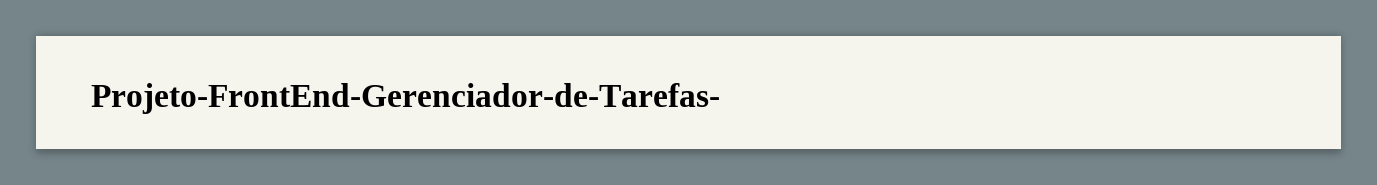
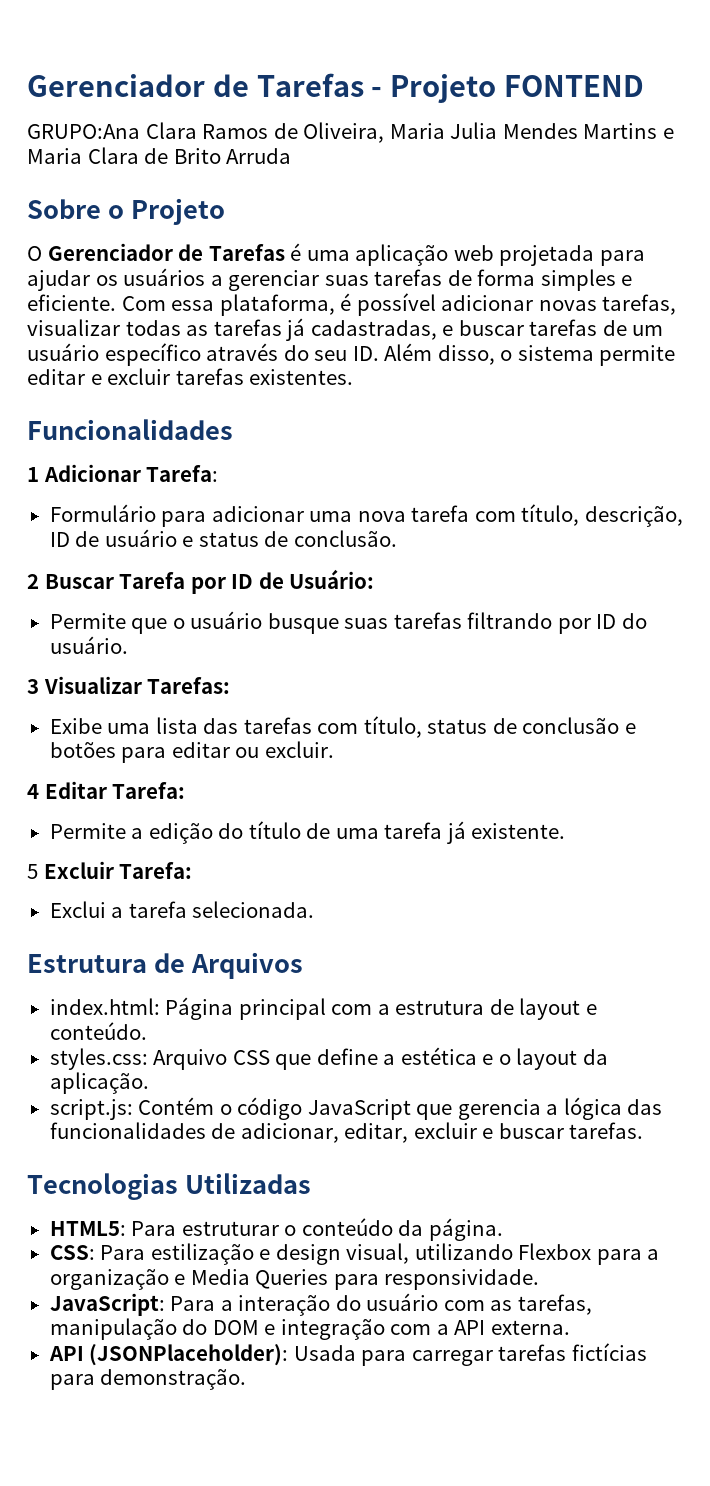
- Projeto-FrontEnd-Gerenciador-de-Tarefas-
+ Gerenciador de Tarefas - Projeto FONTEND
+ GRUPO:Ana Clara Ramos de Oliveira, Maria Julia Mendes Martins e Maria Clara de Brito Arruda
+ Sobre o Projeto
+ O Gerenciador de Tarefas é uma aplicação web projetada para ajudar os usuários a gerenciar suas tarefas de forma simples e eficiente. Com essa plataforma, é possível adicionar novas tarefas, visualizar todas as tarefas já cadastradas, e buscar tarefas de um usuário específico através do seu ID. Além disso, o sistema permite editar e excluir tarefas existentes.
+ Funcionalidades
+ 1 Adicionar Tarefa:
+ Formulário para adicionar uma nova tarefa com título, descrição, ID de usuário e status de conclusão.
+ 2 Buscar Tarefa por ID de Usuário:
+ Permite que o usuário busque suas tarefas filtrando por ID do usuário.
+ 3 Visualizar Tarefas:
+ Exibe uma lista das tarefas com título, status de conclusão e botões para editar ou excluir.
+ 4 Editar Tarefa:
+ Permite a edição do título de uma tarefa já existente.
+ 5 Excluir Tarefa:
+ Exclui a tarefa selecionada.
+ Estrutura de Arquivos
+ index.html: Página principal com a estrutura de layout e conteúdo.
+ styles.css: Arquivo CSS que define a estética e o layout da aplicação.
+ script.js: Contém o código JavaScript que gerencia a lógica das funcionalidades de adicionar, editar, excluir e buscar tarefas.
+ Tecnologias Utilizadas
+ HTML5: Para estruturar o conteúdo da página.
+ CSS: Para estilização e design visual, utilizando Flexbox para a organização e Media Queries para responsividade.
+ JavaScript: Para a interação do usuário com as tarefas, manipulação do DOM e integração com a API externa.
+ API (JSONPlaceholder): Usada para carregar tarefas fictícias para demonstração.

